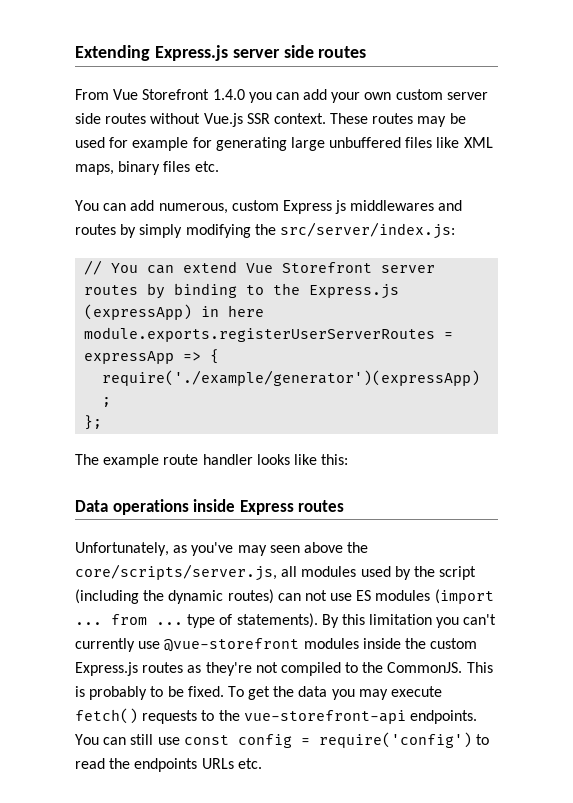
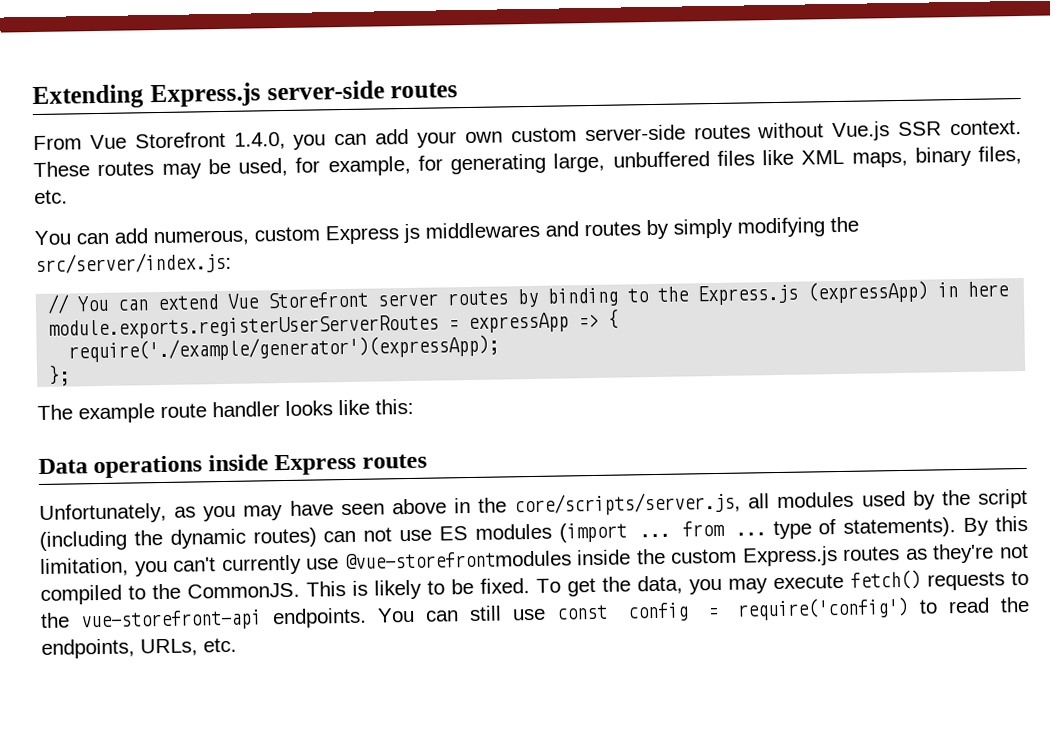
- Extending Express.js server side routes
+ Extending Express.js server-side routes
- From Vue Storefront 1.4.0 you can add your own custom server side routes without Vue.js SSR context.
+ From Vue Storefront 1.4.0, you can add your own custom server-side routes without Vue.js SSR context.
- These routes may be used for example for generating large unbuffered files like XML maps, binary files etc.
+ These routes may be used, for example, for generating large, unbuffered files like XML maps, binary files, etc.
- Unfortunately, as you've may seen above the core/scripts/server.js, all modules used by the script (including the dynamic routes) can not use ES modules (import ... from ... type of statements).
+ Unfortunately, as you may have seen above in the core/scripts/server.js, all modules used by the script (including the dynamic routes) can not use ES modules (import ... from ... type of statements).
- By this limitation you can't currently use @vue-storefront modules inside the custom Express.js routes as they're not compiled to the CommonJS.
+ By this limitation, you can't currently use @vue-storefrontmodules inside the custom Express.js routes as they're not compiled to the CommonJS.
- This is probably to be fixed.
+ This is likely to be fixed.
- To get the data you may execute fetch() requests to the vue-storefront-api endpoints.
+ To get the data, you may execute fetch() requests to the vue-storefront-api endpoints.
- You can still use const config = require('config') to read the endpoints URLs etc.
+ You can still use const config = require('config') to read the endpoints, URLs, etc.

